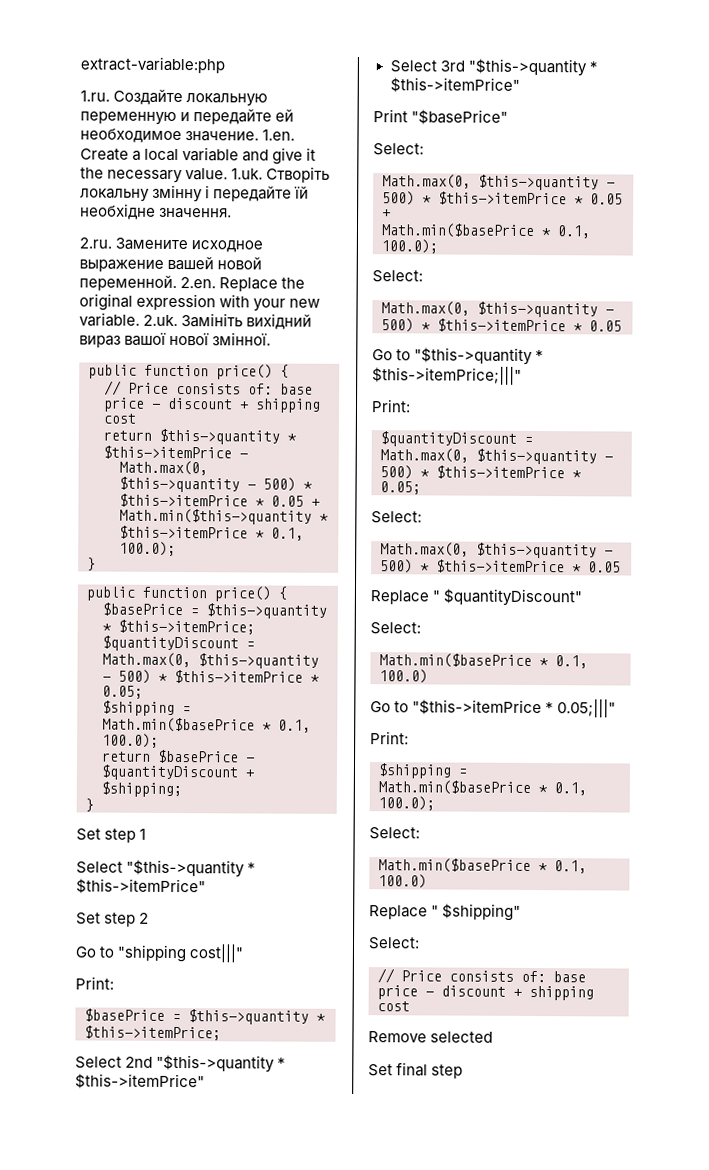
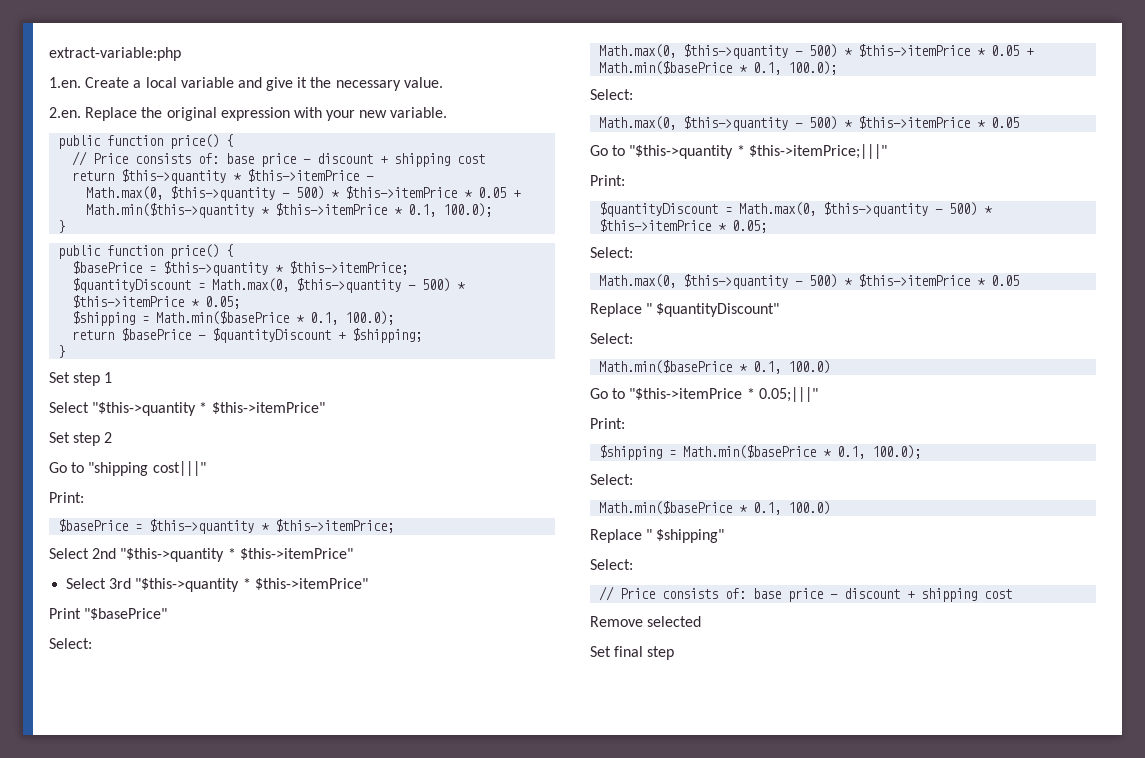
- 1.ru. Создайте локальную переменную и передайте ей необходимое значение. 1.en. Create a local variable and give it the necessary value. 1.uk. Створіть локальну змінну і передайте їй необхідне значення.
- 2.ru. Замените исходное выражение вашей новой переменной. 2.en. Replace the original expression with your new variable. 2.uk. Замініть вихідний вираз вашої нової змінної.
+ 1.en. Create a local variable and give it the necessary value.
+ 2.en. Replace the original expression with your new variable.

